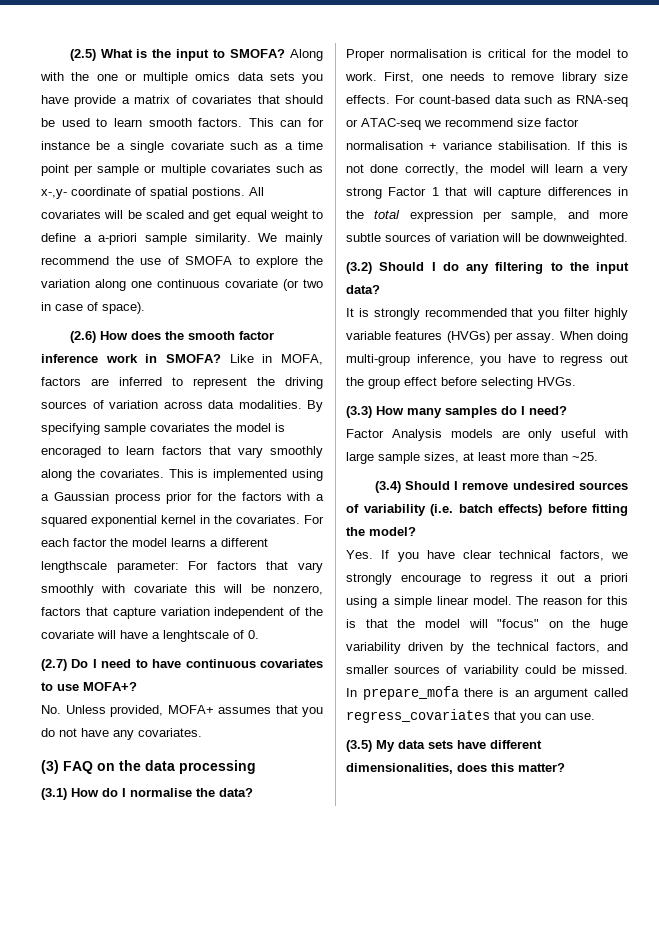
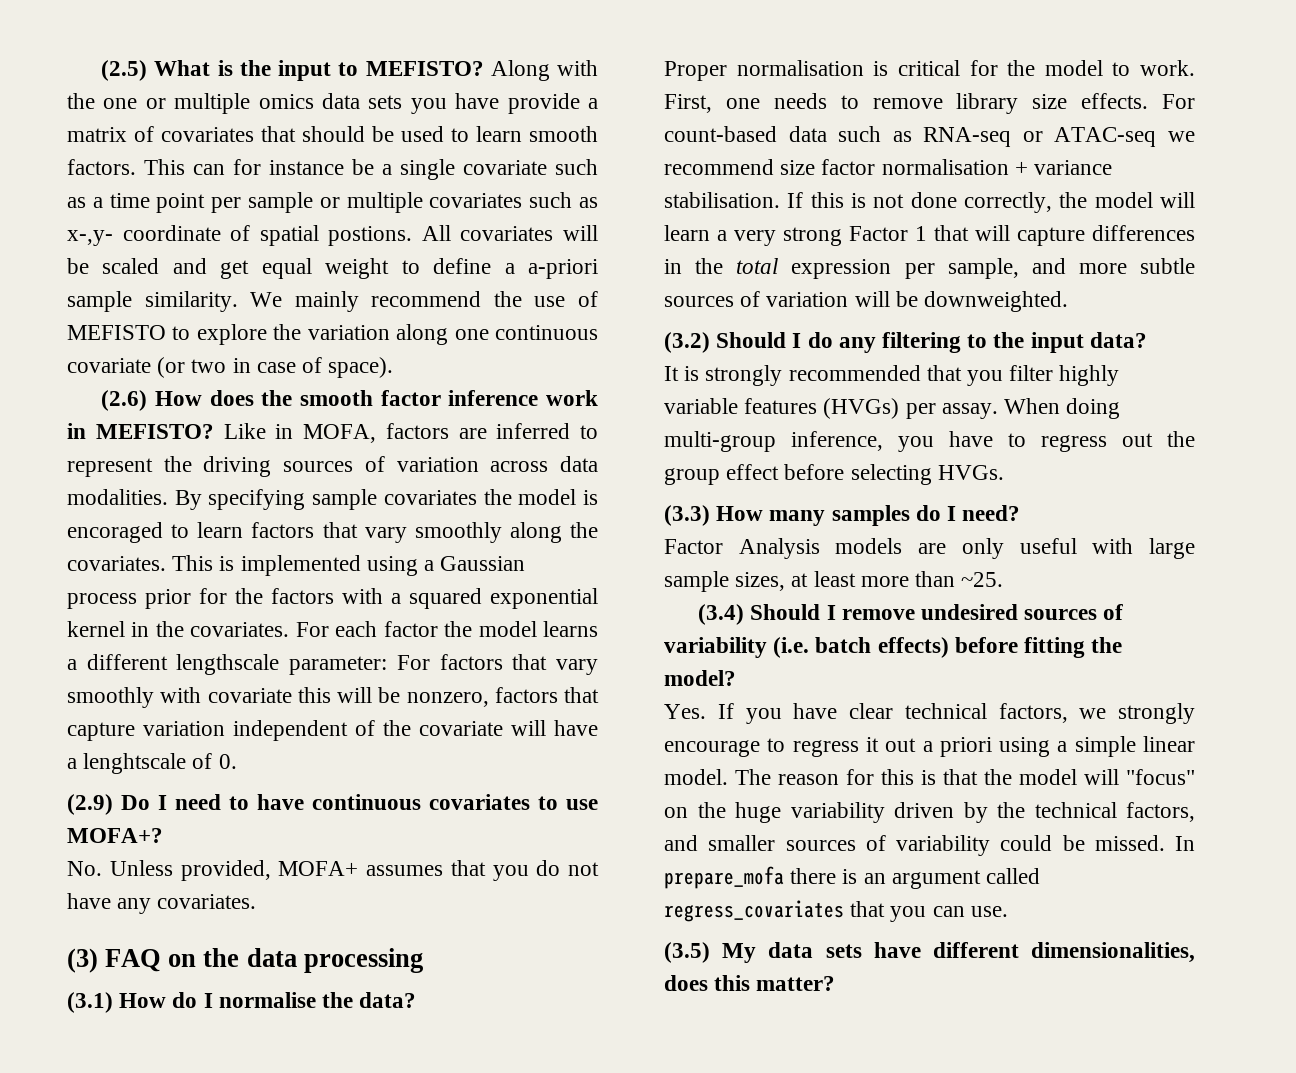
- (2.5) What is the input to SMOFA?
+ (2.5) What is the input to MEFISTO?
- We mainly recommend the use of SMOFA to explore the variation along one continuous covariate (or two in case of space).
+ We mainly recommend the use of MEFISTO to explore the variation along one continuous covariate (or two in case of space).
- (2.6) How does the smooth factor inference work in SMOFA?
+ (2.6) How does the smooth factor inference work in MEFISTO?
- (2.7) Do I need to have continuous covariates to use MOFA+?
+ (2.9) Do I need to have continuous covariates to use MOFA+?

